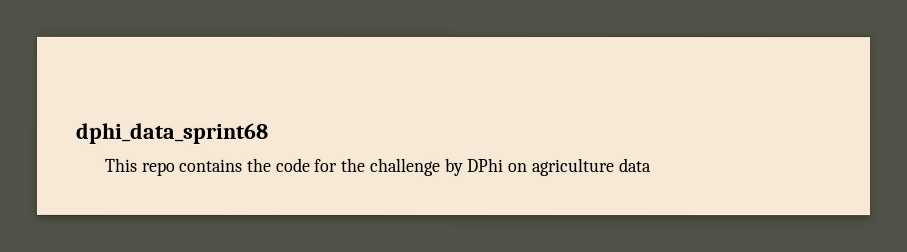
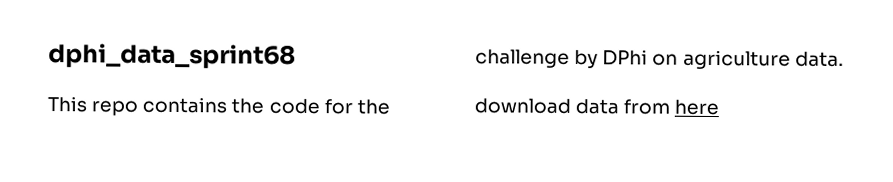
- This repo contains the code for the challenge by DPhi on agriculture data
+ This repo contains the code for the challenge by DPhi on agriculture data.
+ download data from here

